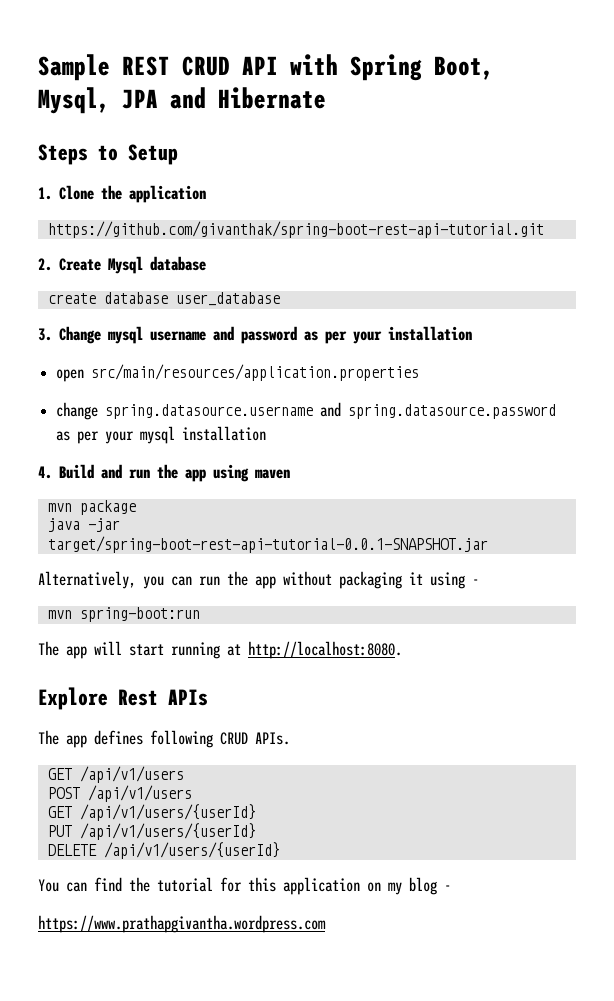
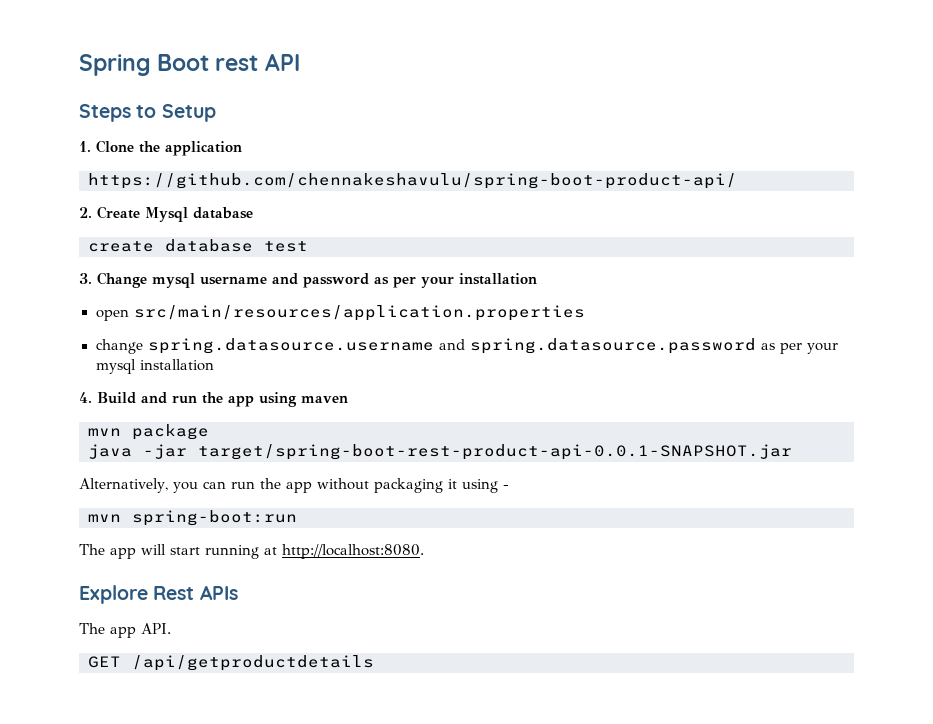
- Sample REST CRUD API with Spring Boot, Mysql, JPA and Hibernate
+ Spring Boot rest API
- https://github.com/givanthak/spring-boot-rest-api-tutorial.git
+ https://github.com/chennakeshavulu/spring-boot-product-api/
- create database user_database
+ create database test
- java -jar target/spring-boot-rest-api-tutorial-0.0.1-SNAPSHOT.jar
+ java -jar target/spring-boot-rest-product-api-0.0.1-SNAPSHOT.jar
- The app defines following CRUD APIs.
- GET /api/v1/users
- POST /api/v1/users
- GET /api/v1/users/{userId}
- PUT /api/v1/users/{userId}
- DELETE /api/v1/users/{userId}
- You can find the tutorial for this application on my blog -
- https://www.prathapgivantha.wordpress.com
+ The app API.
+ GET /api/getproductdetails

